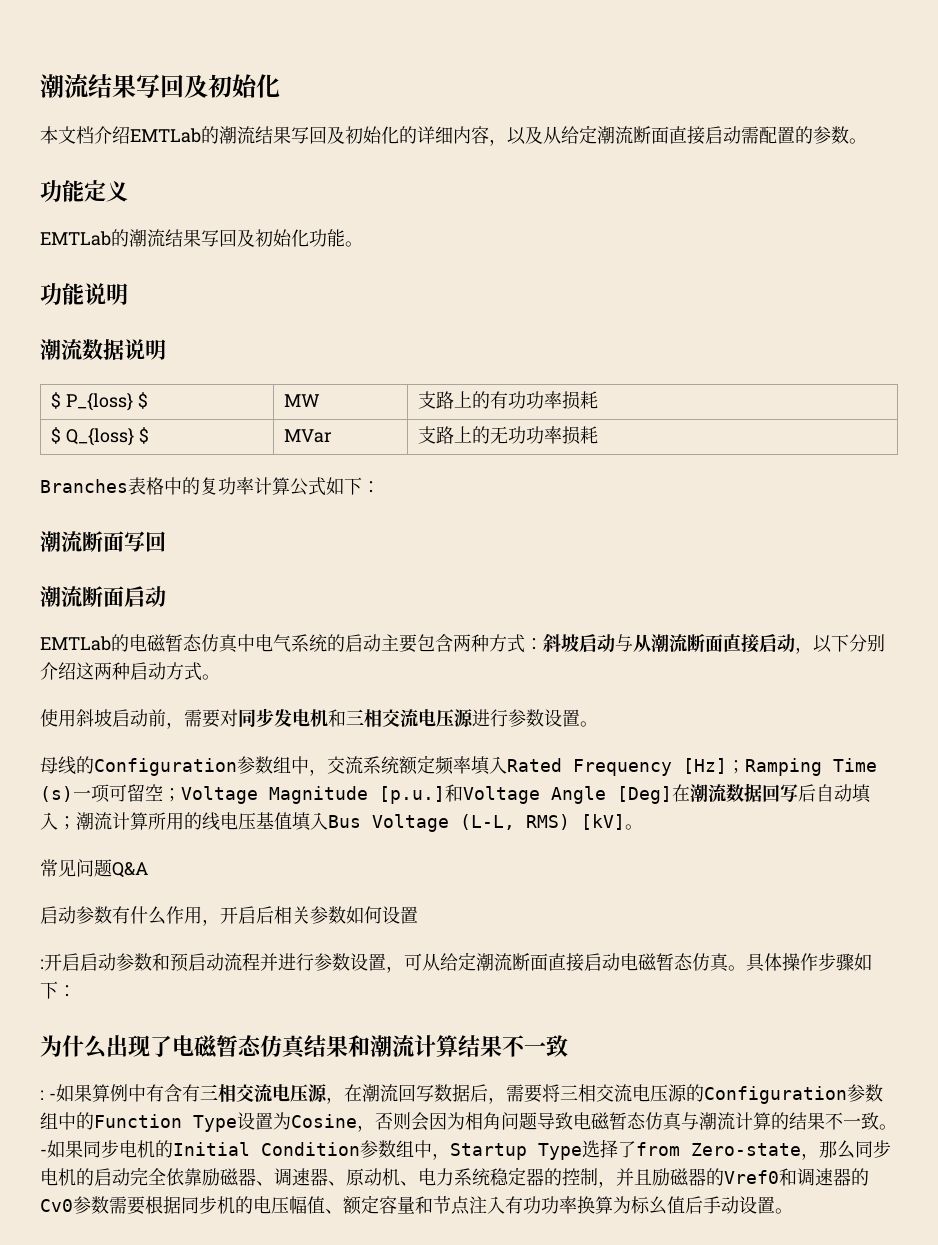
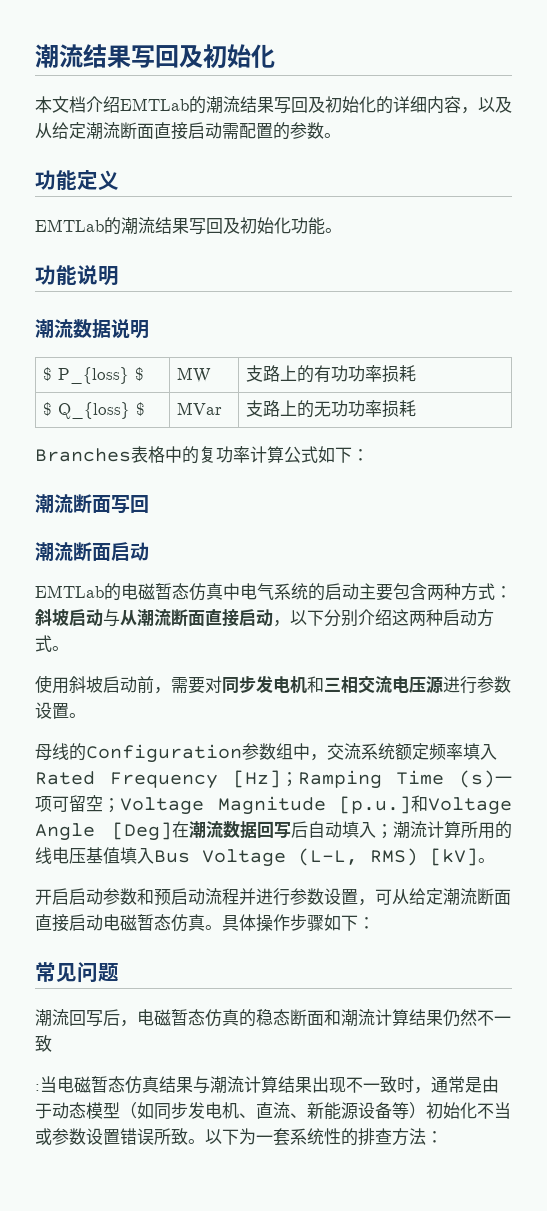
- 常见问题Q&A
- 启动参数有什么作用，开启后相关参数如何设置
- :开启启动参数和预启动流程并进行参数设置，可从给定潮流断面直接启动电磁暂态仿真。
+ 开启启动参数和预启动流程并进行参数设置，可从给定潮流断面直接启动电磁暂态仿真。
- 为什么出现了电磁暂态仿真结果和潮流计算结果不一致
- : -如果算例中有含有三相交流电压源，在潮流回写数据后，需要将三相交流电压源的Configuration参数组中的Function Type设置为Cosine，否则会因为相角问题导致电磁暂态仿真与潮流计算的结果不一致。-如果同步电机的Initial Condition参数组中，Startup Type选择了from Zero-state，那么同步电机的启动完全依靠励磁器、调速器、原动机、电力系统稳定器的控制，并且励磁器的Vref0和调速器的Cv0参数需要根据同步机的电压幅值、额定容量和节点注入有功功率换算为标幺值后手动设置。
+ 常见问题
+ 潮流回写后，电磁暂态仿真的稳态断面和潮流计算结果仍然不一致
+ :当电磁暂态仿真结果与潮流计算结果出现不一致时，通常是由于动态模型（如同步发电机、直流、新能源设备等）初始化不当或参数设置错误所致。以下为一套系统性的排查方法：

